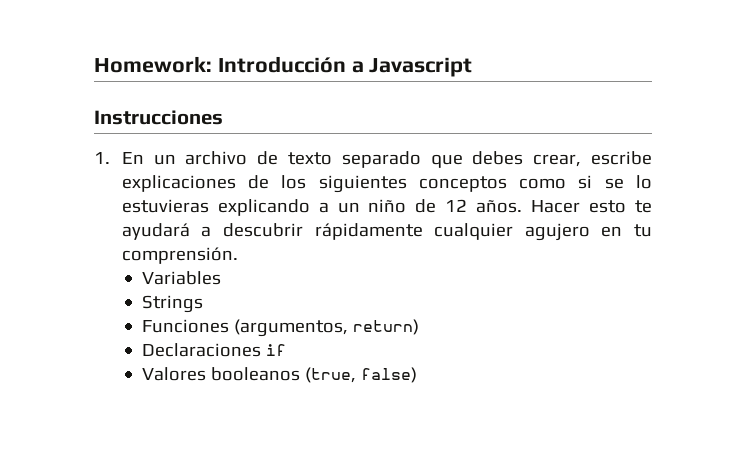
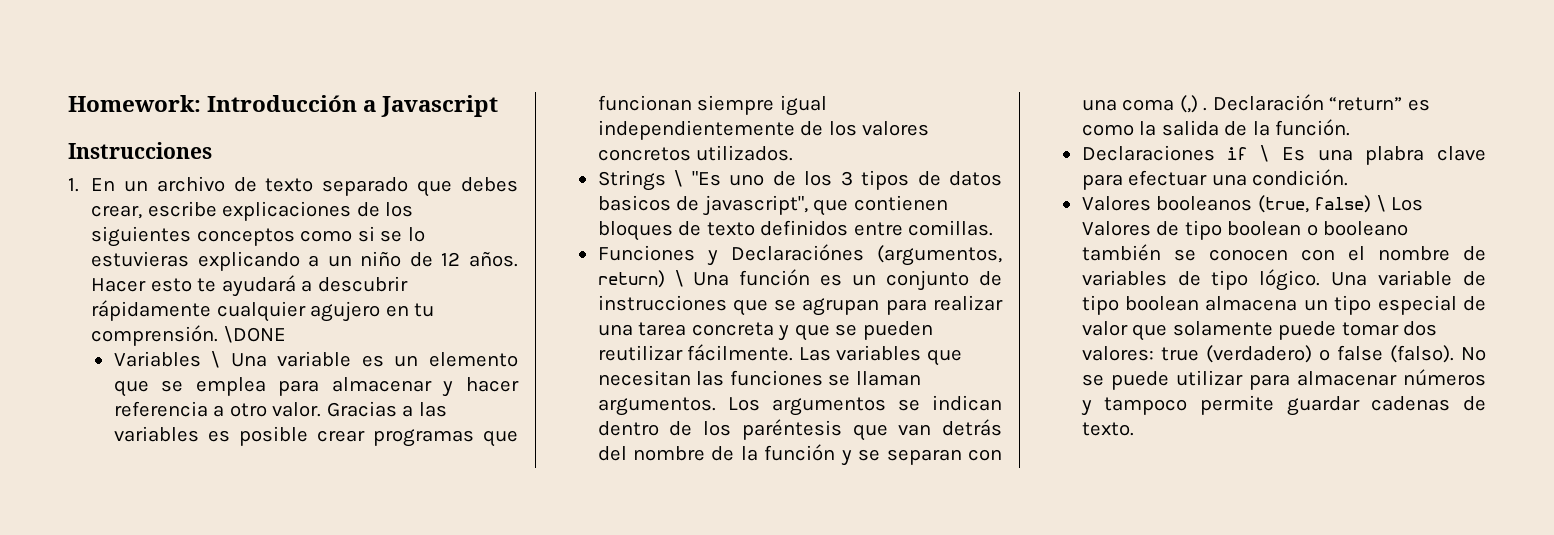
+ \DONE
- Variables
- Strings
+ Variables \ Una variable es un elemento que se emplea para almacenar y hacer referencia a otro valor. Gracias a las variables es posible crear programas que funcionan siempre igual independientemente de los valores concretos utilizados.
+ Strings \ "Es uno de los 3 tipos de datos basicos de javascript", que contienen bloques de texto definidos entre comillas.
- Funciones (argumentos, return)
- Declaraciones if
- Valores booleanos (true, false)
+ Funciones y Declaraciónes (argumentos, return) \ Una función es un conjunto de instrucciones que se agrupan para realizar una tarea concreta y que se pueden reutilizar fácilmente. Las variables que necesitan las funciones se llaman argumentos. Los argumentos se indican dentro de los paréntesis que van detrás del nombre de la función y se separan con una coma (,) . Declaración “return” es como la salida de la función.
+ Declaraciones if \ Es una plabra clave para efectuar una condición.
+ Valores booleanos (true, false) \ Los Valores de tipo boolean o booleano también se conocen con el nombre de variables de tipo lógico. Una variable de tipo boolean almacena un tipo especial de valor que solamente puede tomar dos valores: true (verdadero) o false (falso). No se puede utilizar para almacenar números y tampoco permite guardar cadenas de texto.

